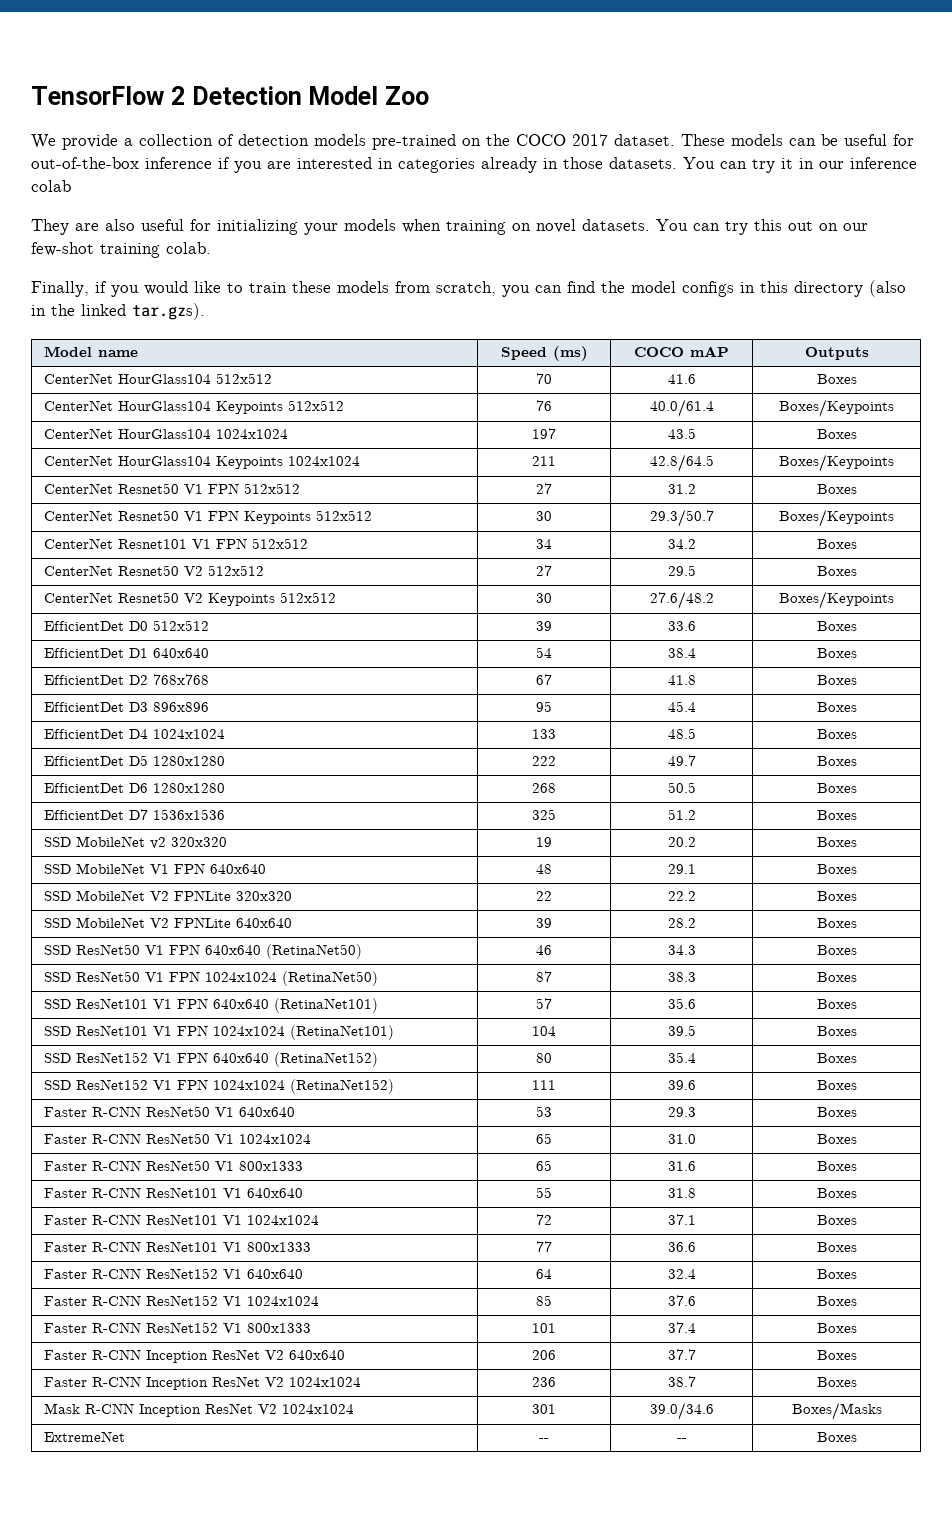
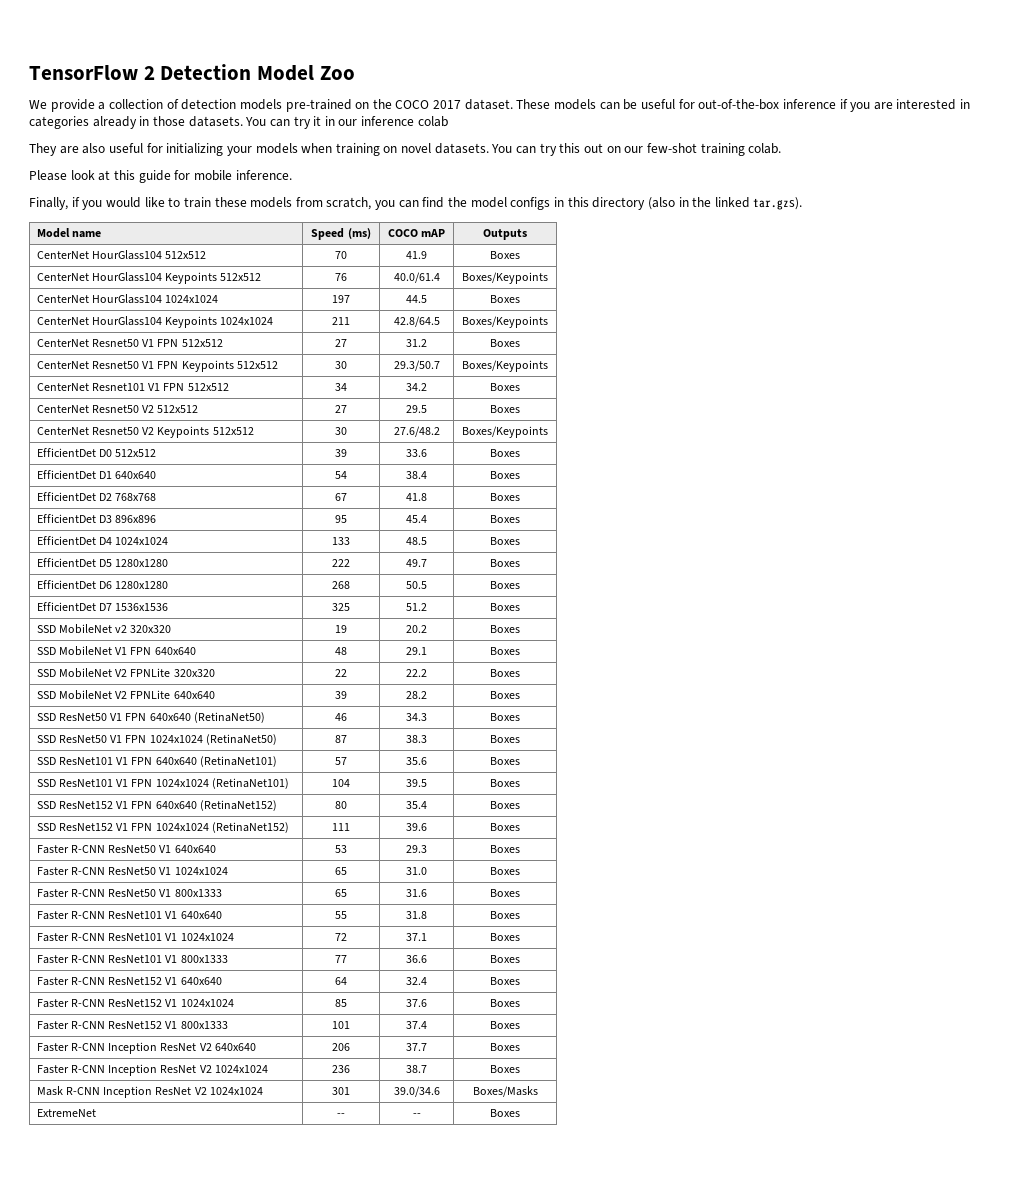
+ Please look at this guide for mobile inference.
- CenterNet HourGlass104 512x512 | 70 | 41.6 | Boxes
+ CenterNet HourGlass104 512x512 | 70 | 41.9 | Boxes
- CenterNet HourGlass104 1024x1024 | 197 | 43.5 | Boxes
+ CenterNet HourGlass104 1024x1024 | 197 | 44.5 | Boxes

